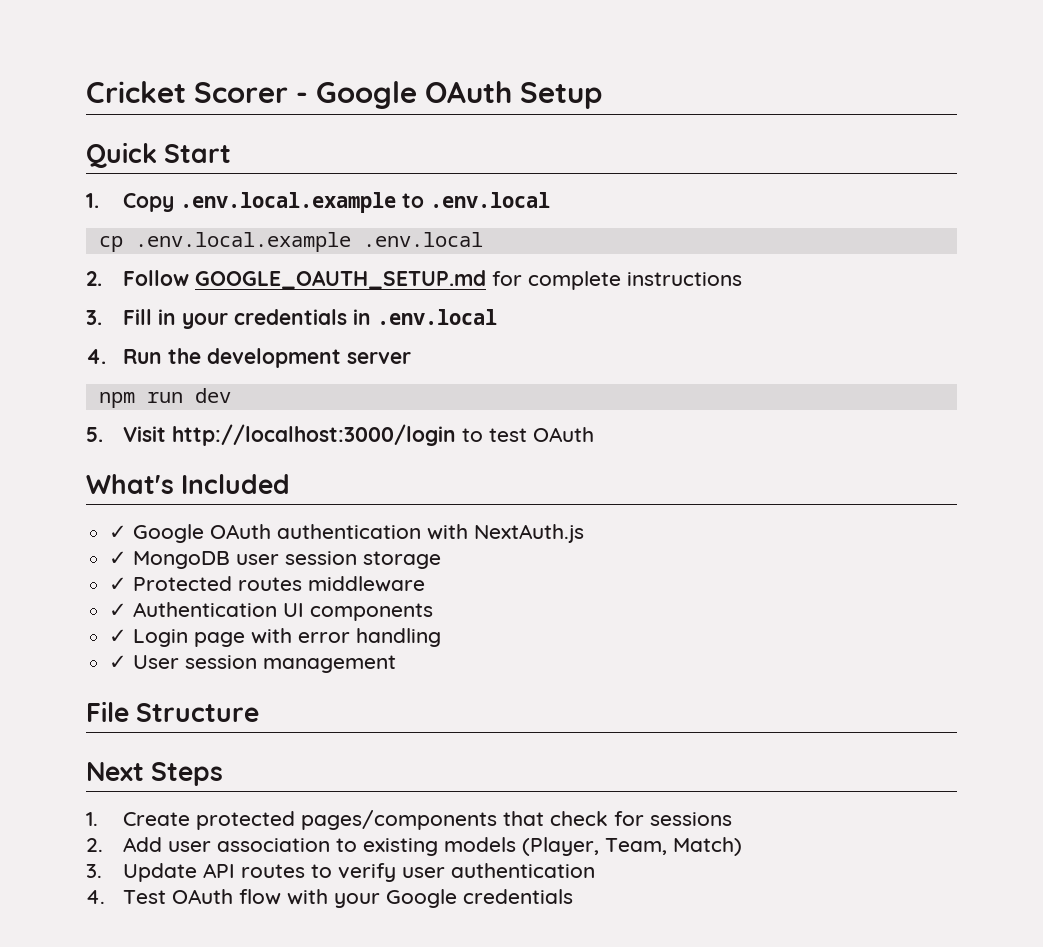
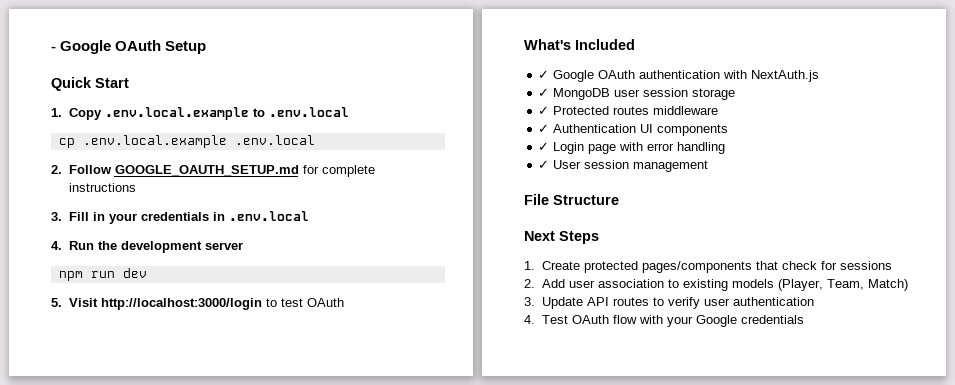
- Cricket Scorer - Google OAuth Setup
+ - Google OAuth Setup

